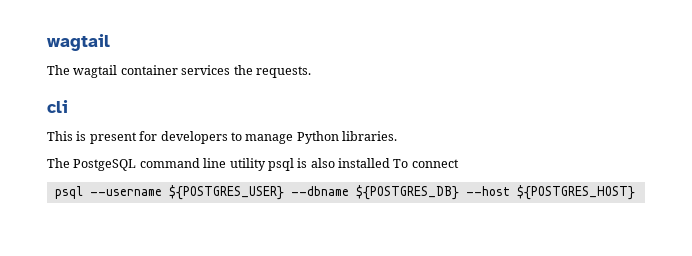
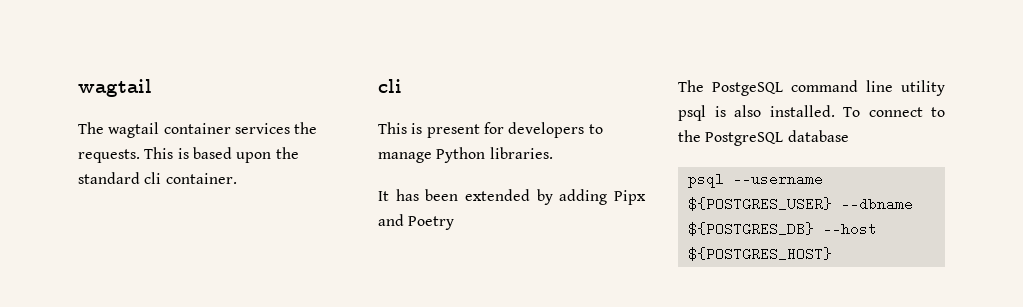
+ This is based upon the standard cli container.
+ It has been extended by adding Pipx and Poetry
- The PostgeSQL command line utility psql is also installed To connect
+ The PostgeSQL command line utility psql is also installed. To connect to the PostgreSQL database

